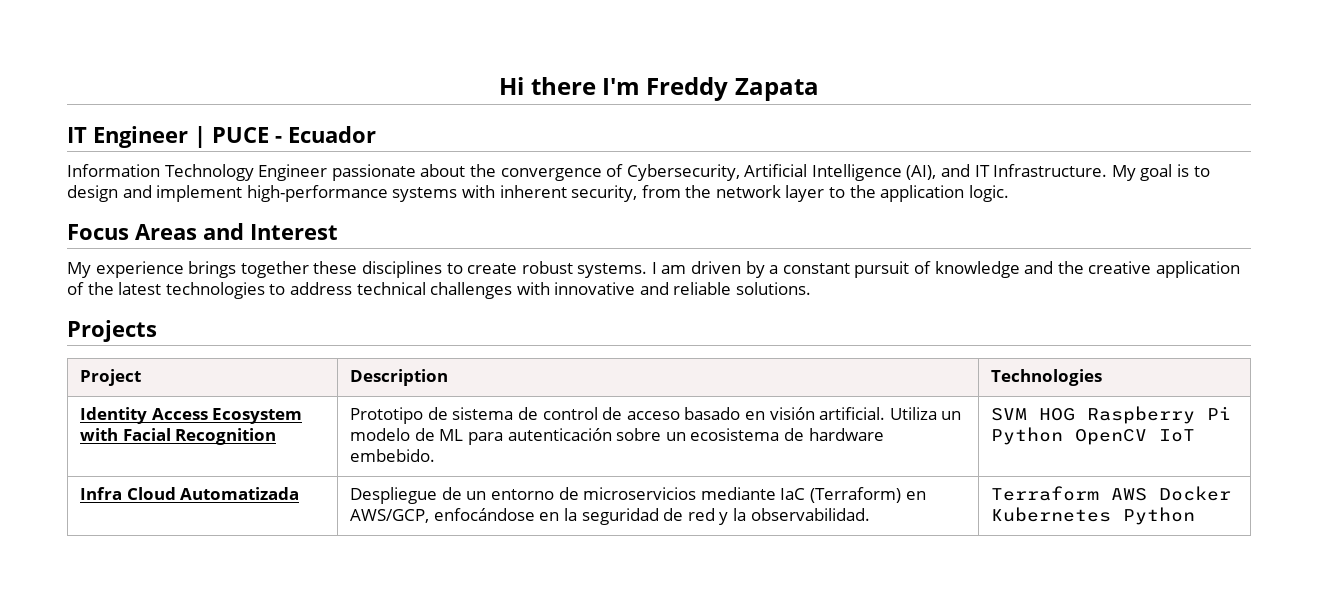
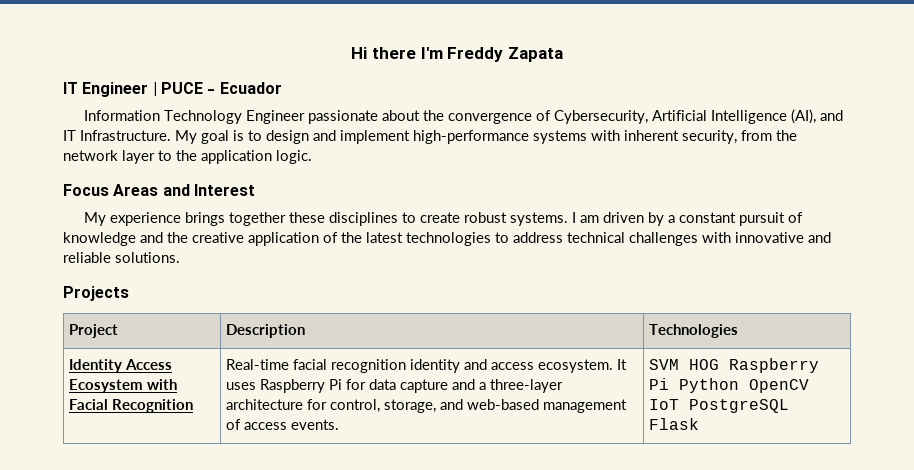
- Prototipo de sistema de control de acceso basado en visión artificial. Utiliza un modelo de ML para autenticación sobre un ecosistema de hardware embebido.
+ Real-time facial recognition identity and access ecosystem. It uses Raspberry Pi for data capture and a three-layer architecture for control, storage, and web-based management of access events.
- SVM HOG Raspberry Pi Python OpenCV IoT
- Infra Cloud Automatizada | Despliegue de un entorno de microservicios mediante IaC (Terraform) en AWS/GCP, enfocándose en la seguridad de red y la observabilidad. | Terraform AWS Docker Kubernetes Python
+ SVM HOG Raspberry Pi Python OpenCV IoT PostgreSQL Flask

